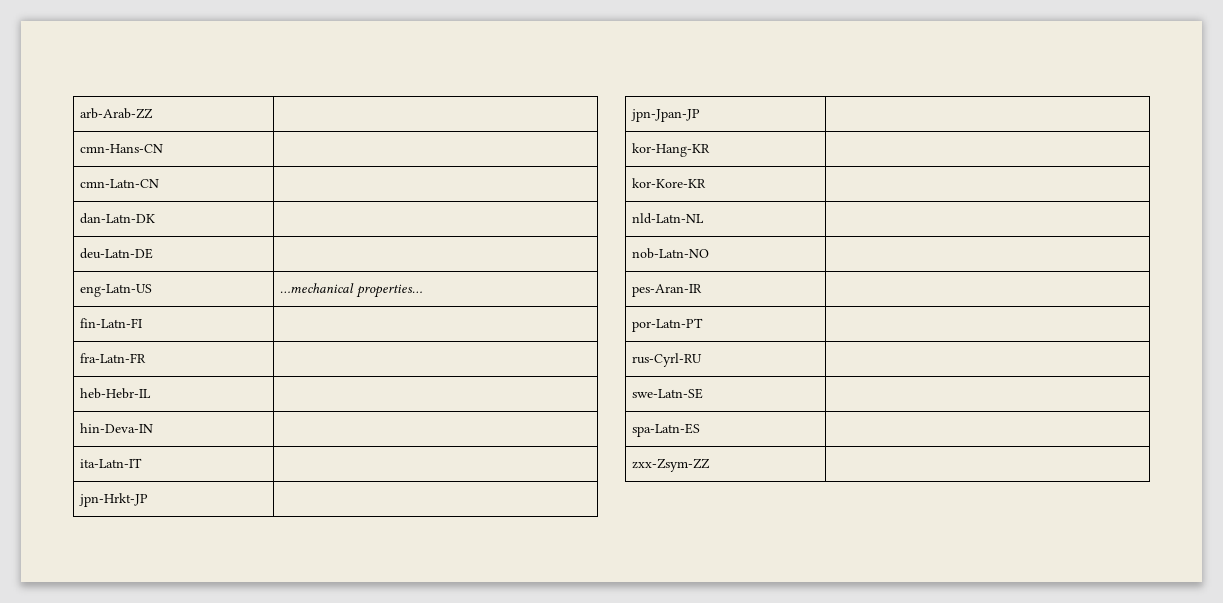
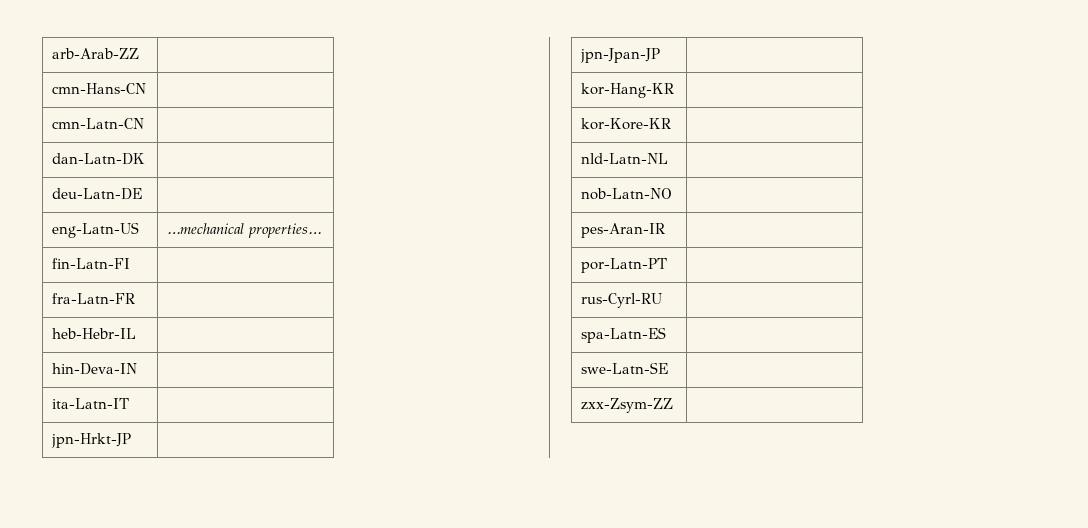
+ spa-Latn-ES |
  swe-Latn-SE |
- spa-Latn-ES |

